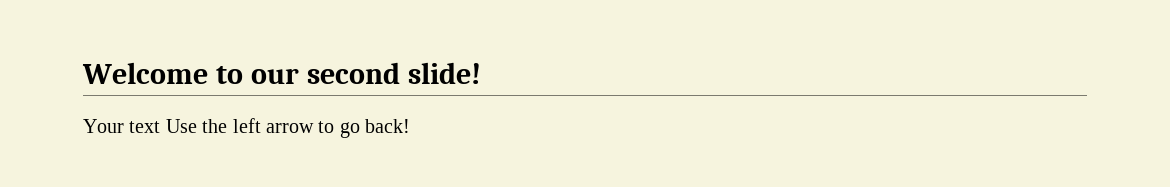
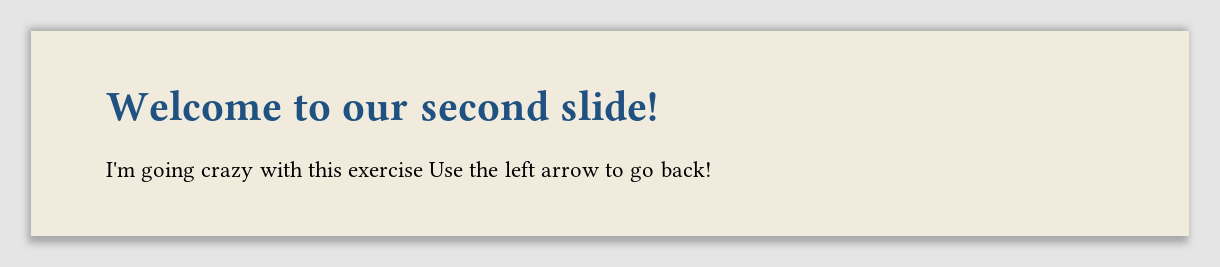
- Your text Use the left arrow to go back!
+ I'm going crazy with this exercise Use the left arrow to go back!

